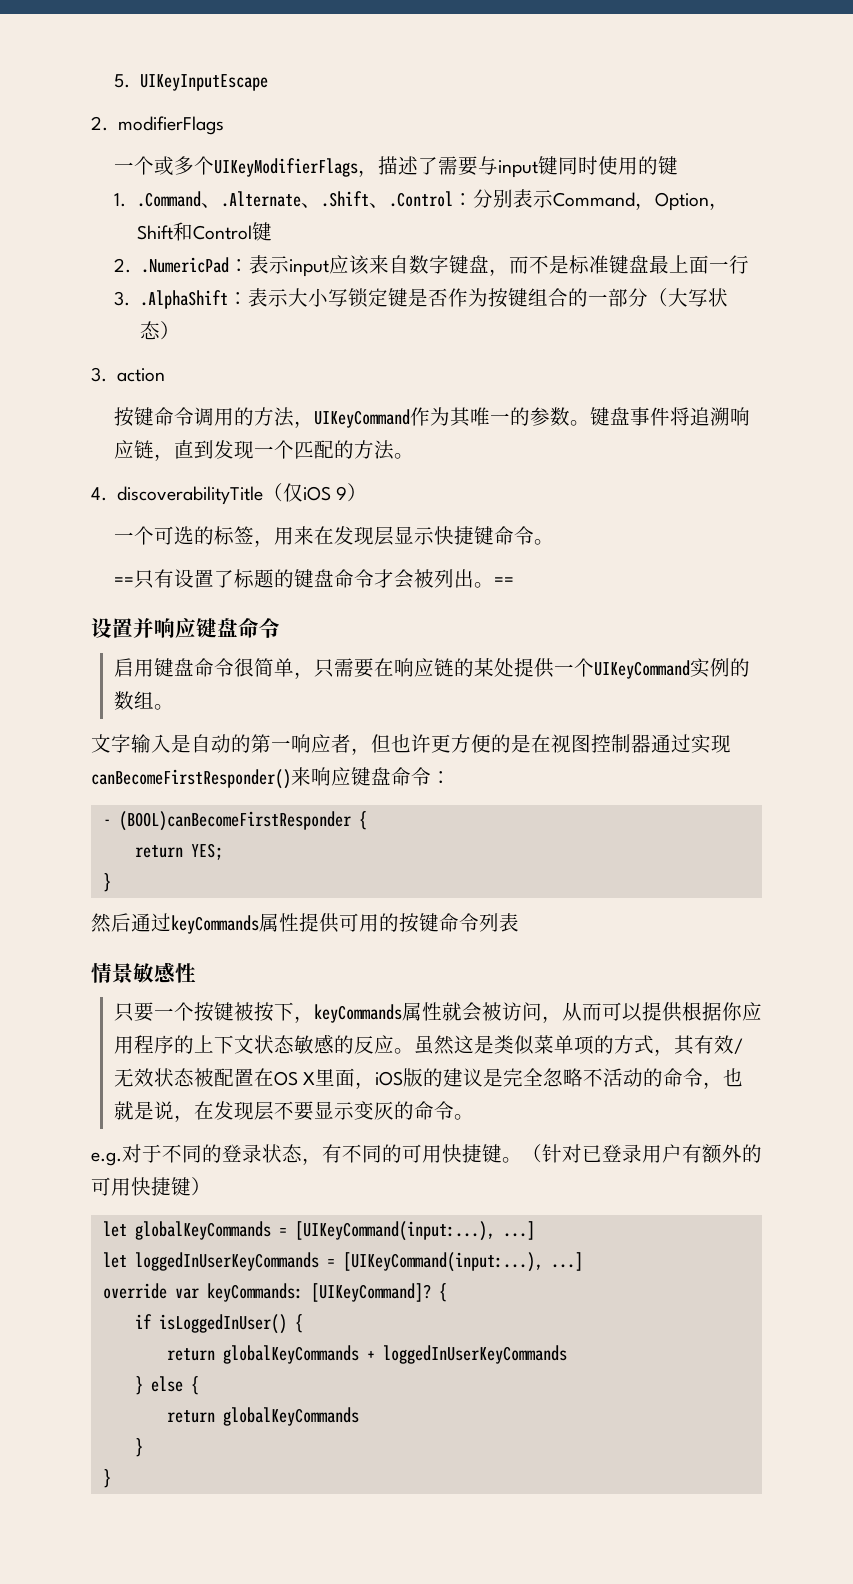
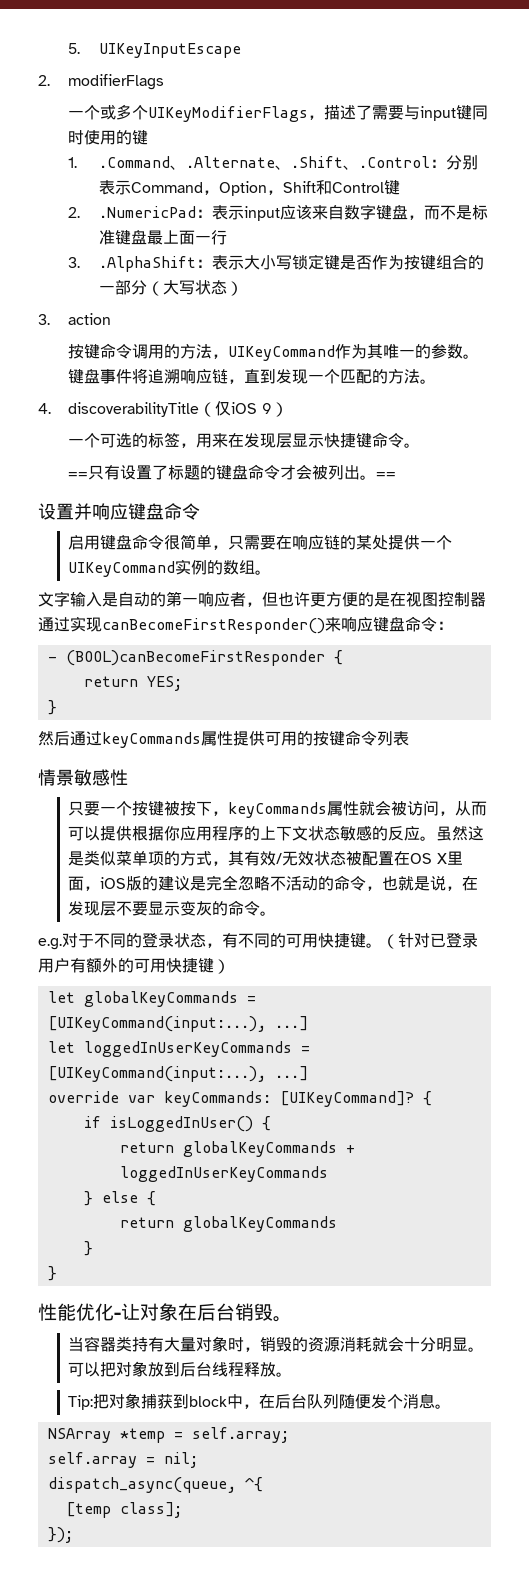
+ 性能优化-让对象在后台销毁。
+ 当容器类持有大量对象时，销毁的资源消耗就会十分明显。可以把对象放到后台线程释放。
+ Tip:把对象捕获到block中，在后台队列随便发个消息。
+ NSArray *temp = self.array;
+ self.array = nil;
+ dispatch_async(queue, ^{
+ [temp class];
+ });

